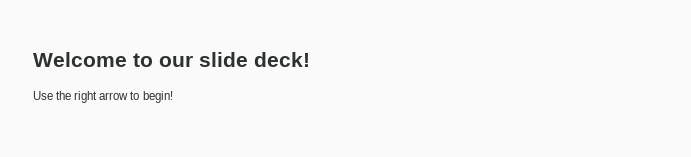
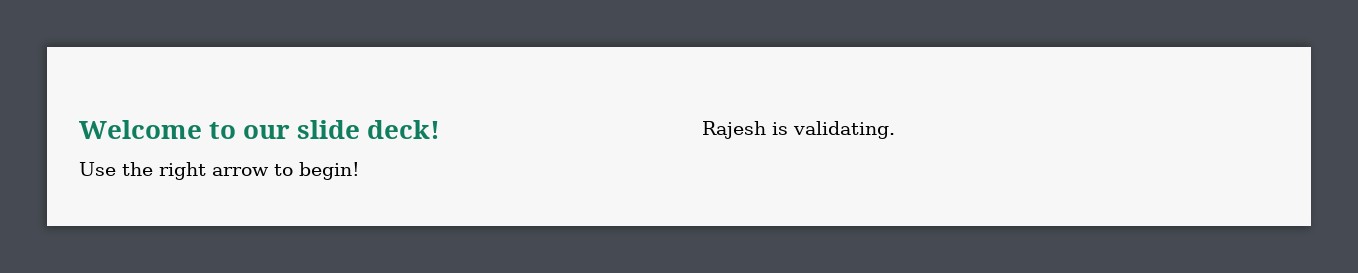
+ Rajesh is validating.

